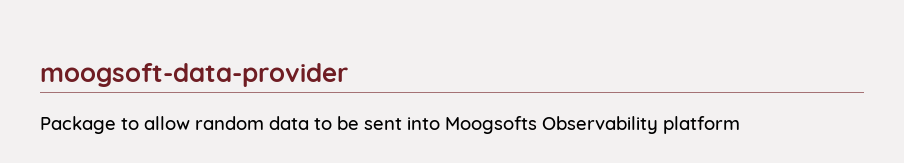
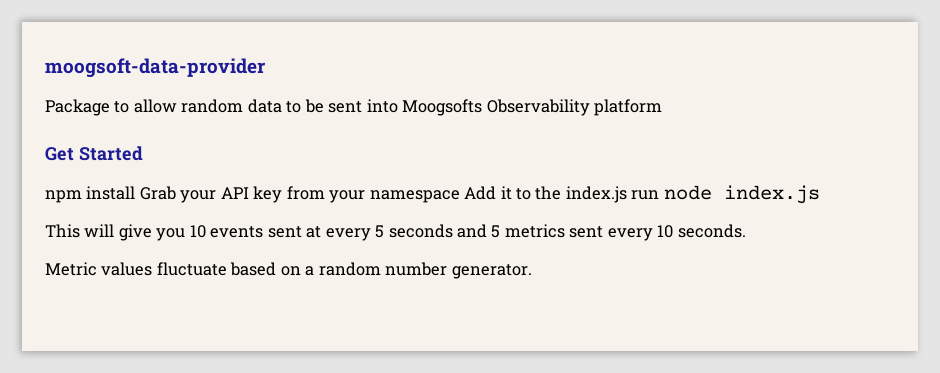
+ Get Started
+ npm install Grab your API key from your namespace Add it to the index.js run node index.js
+ This will give you 10 events sent at every 5 seconds and 5 metrics sent every 10 seconds.
+ Metric values fluctuate based on a random number generator.

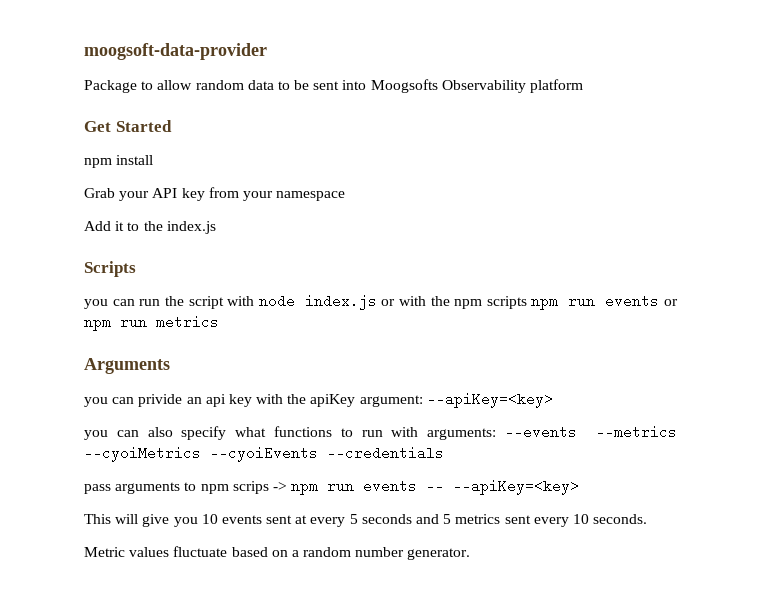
- npm install Grab your API key from your namespace Add it to the index.js run node index.js
+ npm install
+ Grab your API key from your namespace
+ Add it to the index.js
+ Scripts
+ you can run the script with node index.js or with the npm scripts npm run events or npm run metrics
+ Arguments
+ you can privide an api key with the apiKey argument: --apiKey=<key>
+ you can also specify what functions to run with arguments: --events --metrics --cyoiMetrics --cyoiEvents --credentials
+ pass arguments to npm scrips -> npm run events -- --apiKey=<key>

